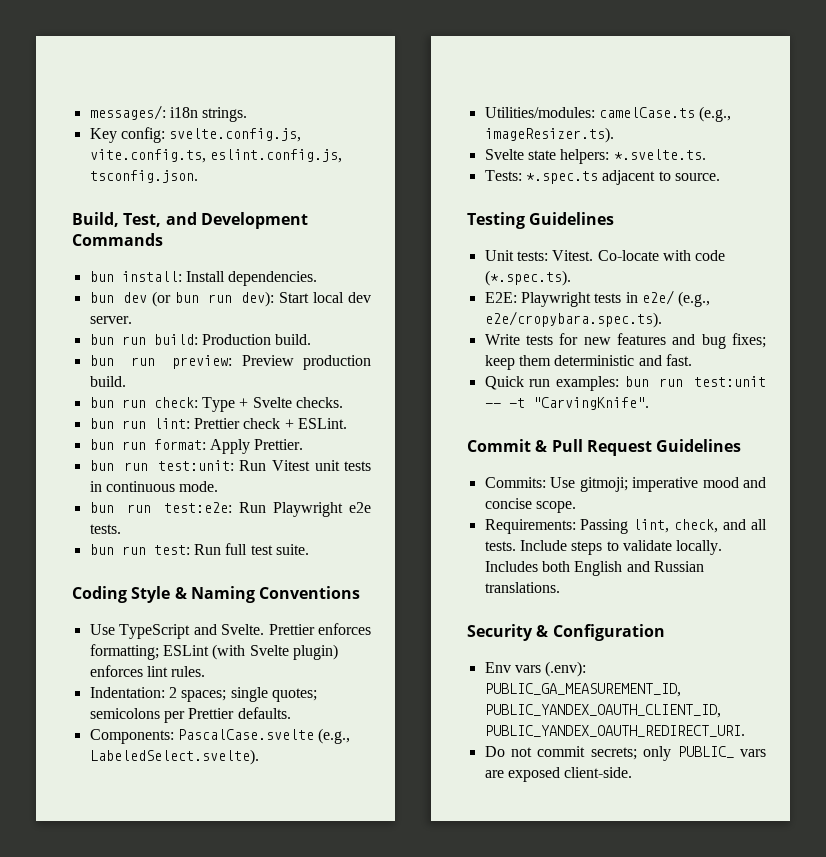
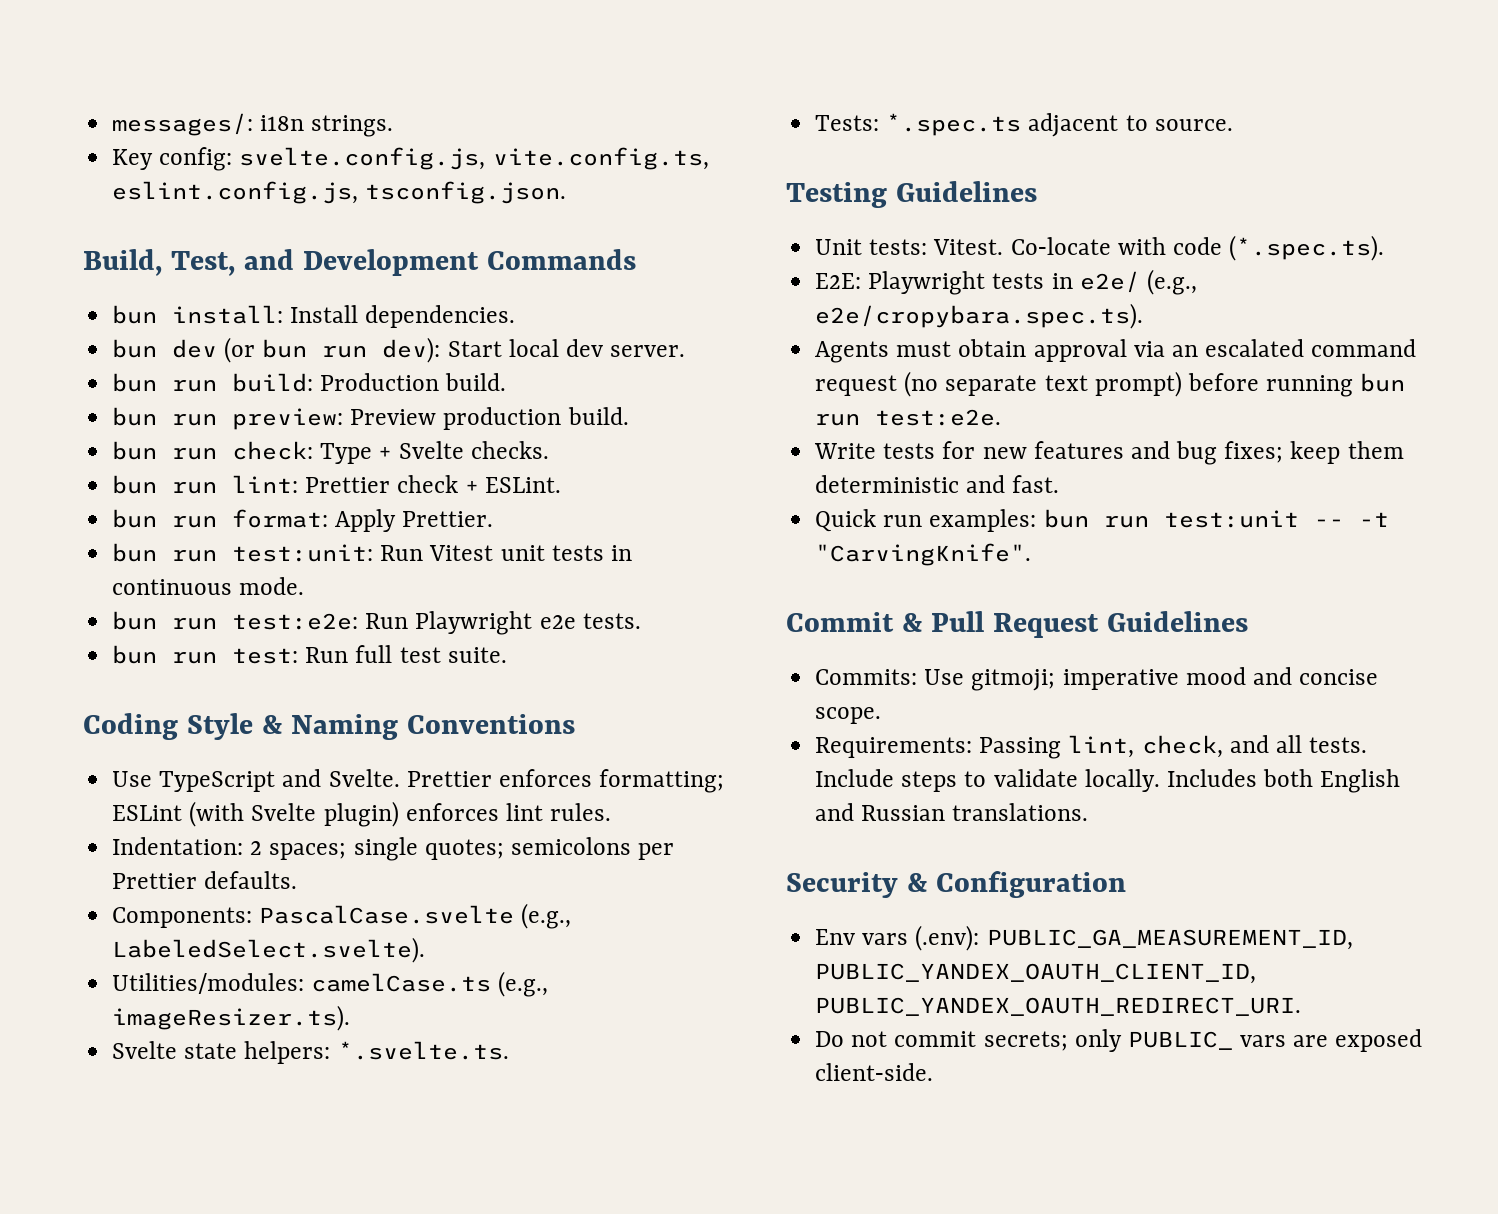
+ Agents must obtain approval via an escalated command request (no separate text prompt) before running bun run test:e2e.

